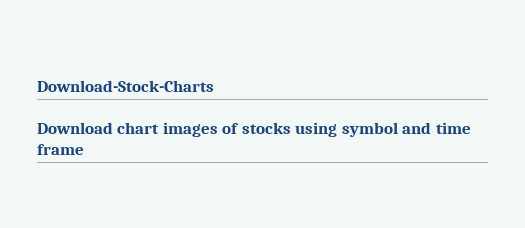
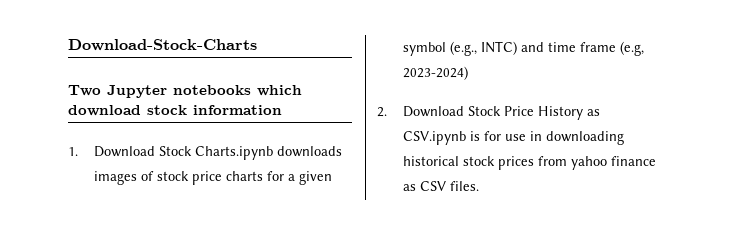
- Download chart images of stocks using symbol and time frame
+ Two Jupyter notebooks which download stock information
+ 1. Download Stock Charts.ipynb downloads images of stock price charts for a given symbol (e.g., INTC) and time frame (e.g, 2023-2024)
+ 2. Download Stock Price History as CSV.ipynb is for use in downloading historical stock prices from yahoo finance as CSV files.

